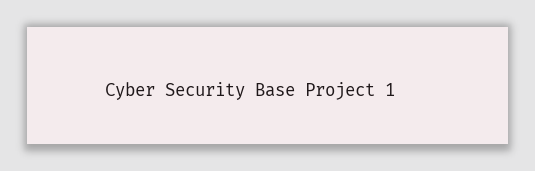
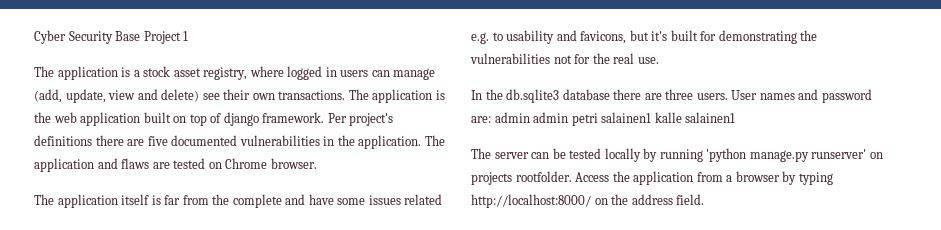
+ The application is a stock asset registry, where logged in users can manage (add, update, view and delete) see their own transactions. The application is the web application built on top of django framework. Per project's definitions there are five documented vulnerabilities in the application. The application and flaws are tested on Chrome browser.
+ The application itself is far from the complete and have some issues related e.g. to usability and favicons, but it's built for demonstrating the vulnerabilities not for the real use.
+ In the db.sqlite3 database there are three users. User names and password are: admin admin petri salainen1 kalle salainen1
+ The server can be tested locally by running 'python manage.py runserver' on projects rootfolder. Access the application from a browser by typing http://localhost:8000/ on the address field.

